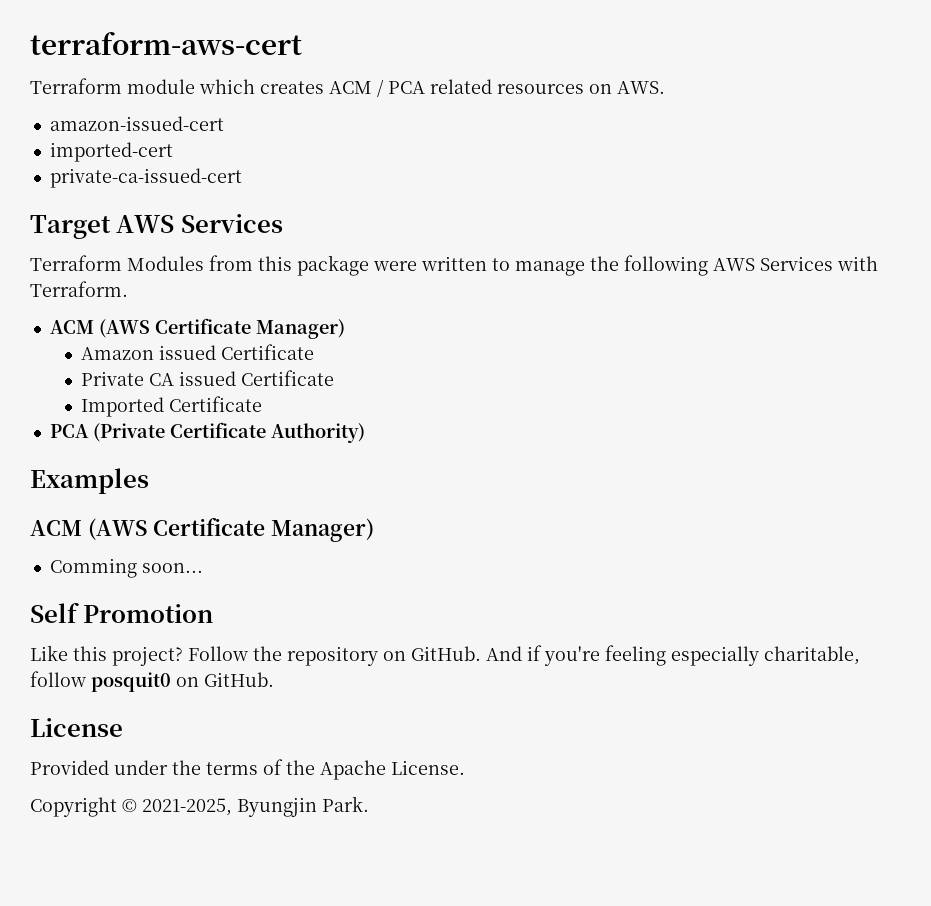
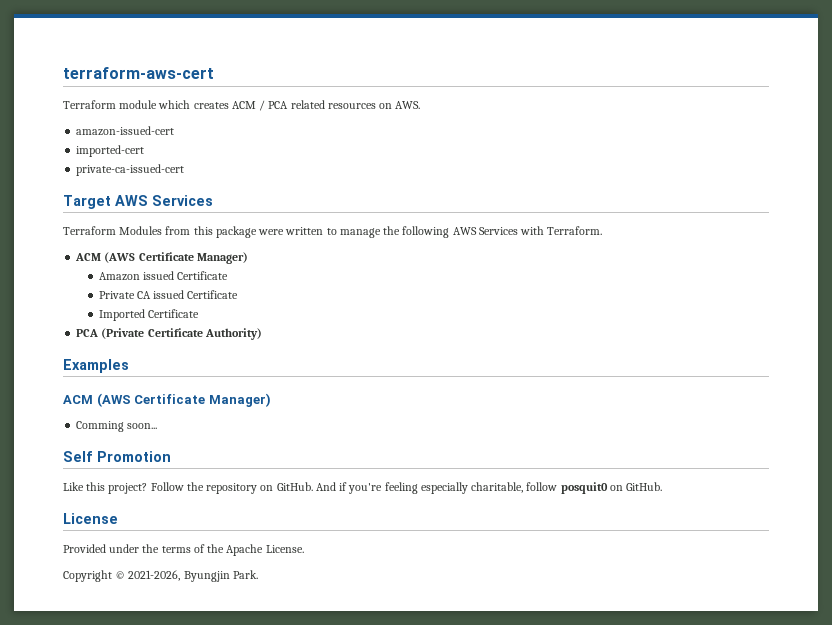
- Copyright © 2021-2025, Byungjin Park.
+ Copyright © 2021-2026, Byungjin Park.

